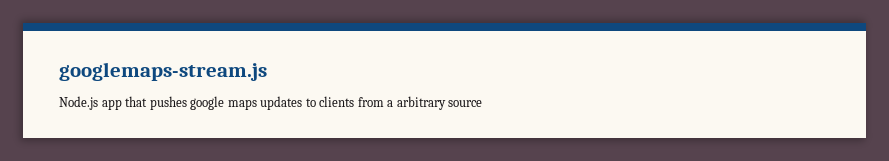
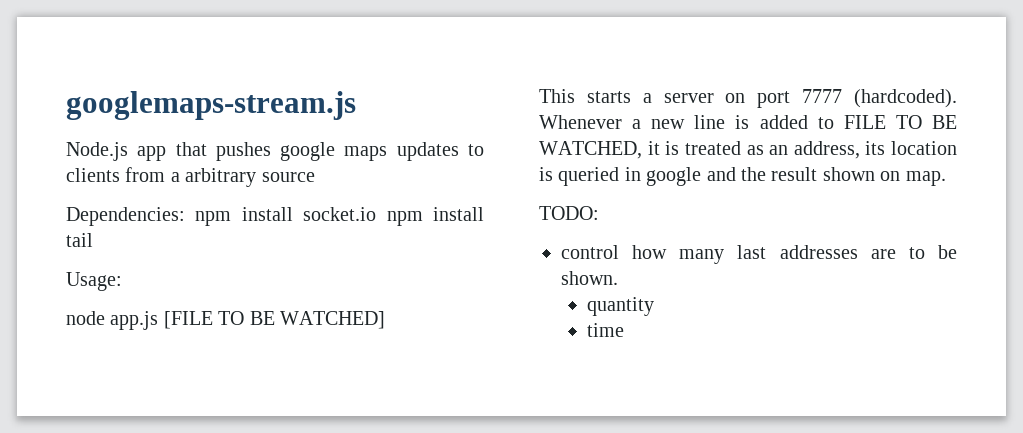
+ Dependencies: npm install socket.io npm install tail
+ Usage:
+ node app.js [FILE TO BE WATCHED]
+ This starts a server on port 7777 (hardcoded). Whenever a new line is added to FILE TO BE WATCHED, it is treated as an address, its location is queried in google and the result shown on map.
+ TODO:
+ control how many last addresses are to be shown.
+ quantity
+ time

